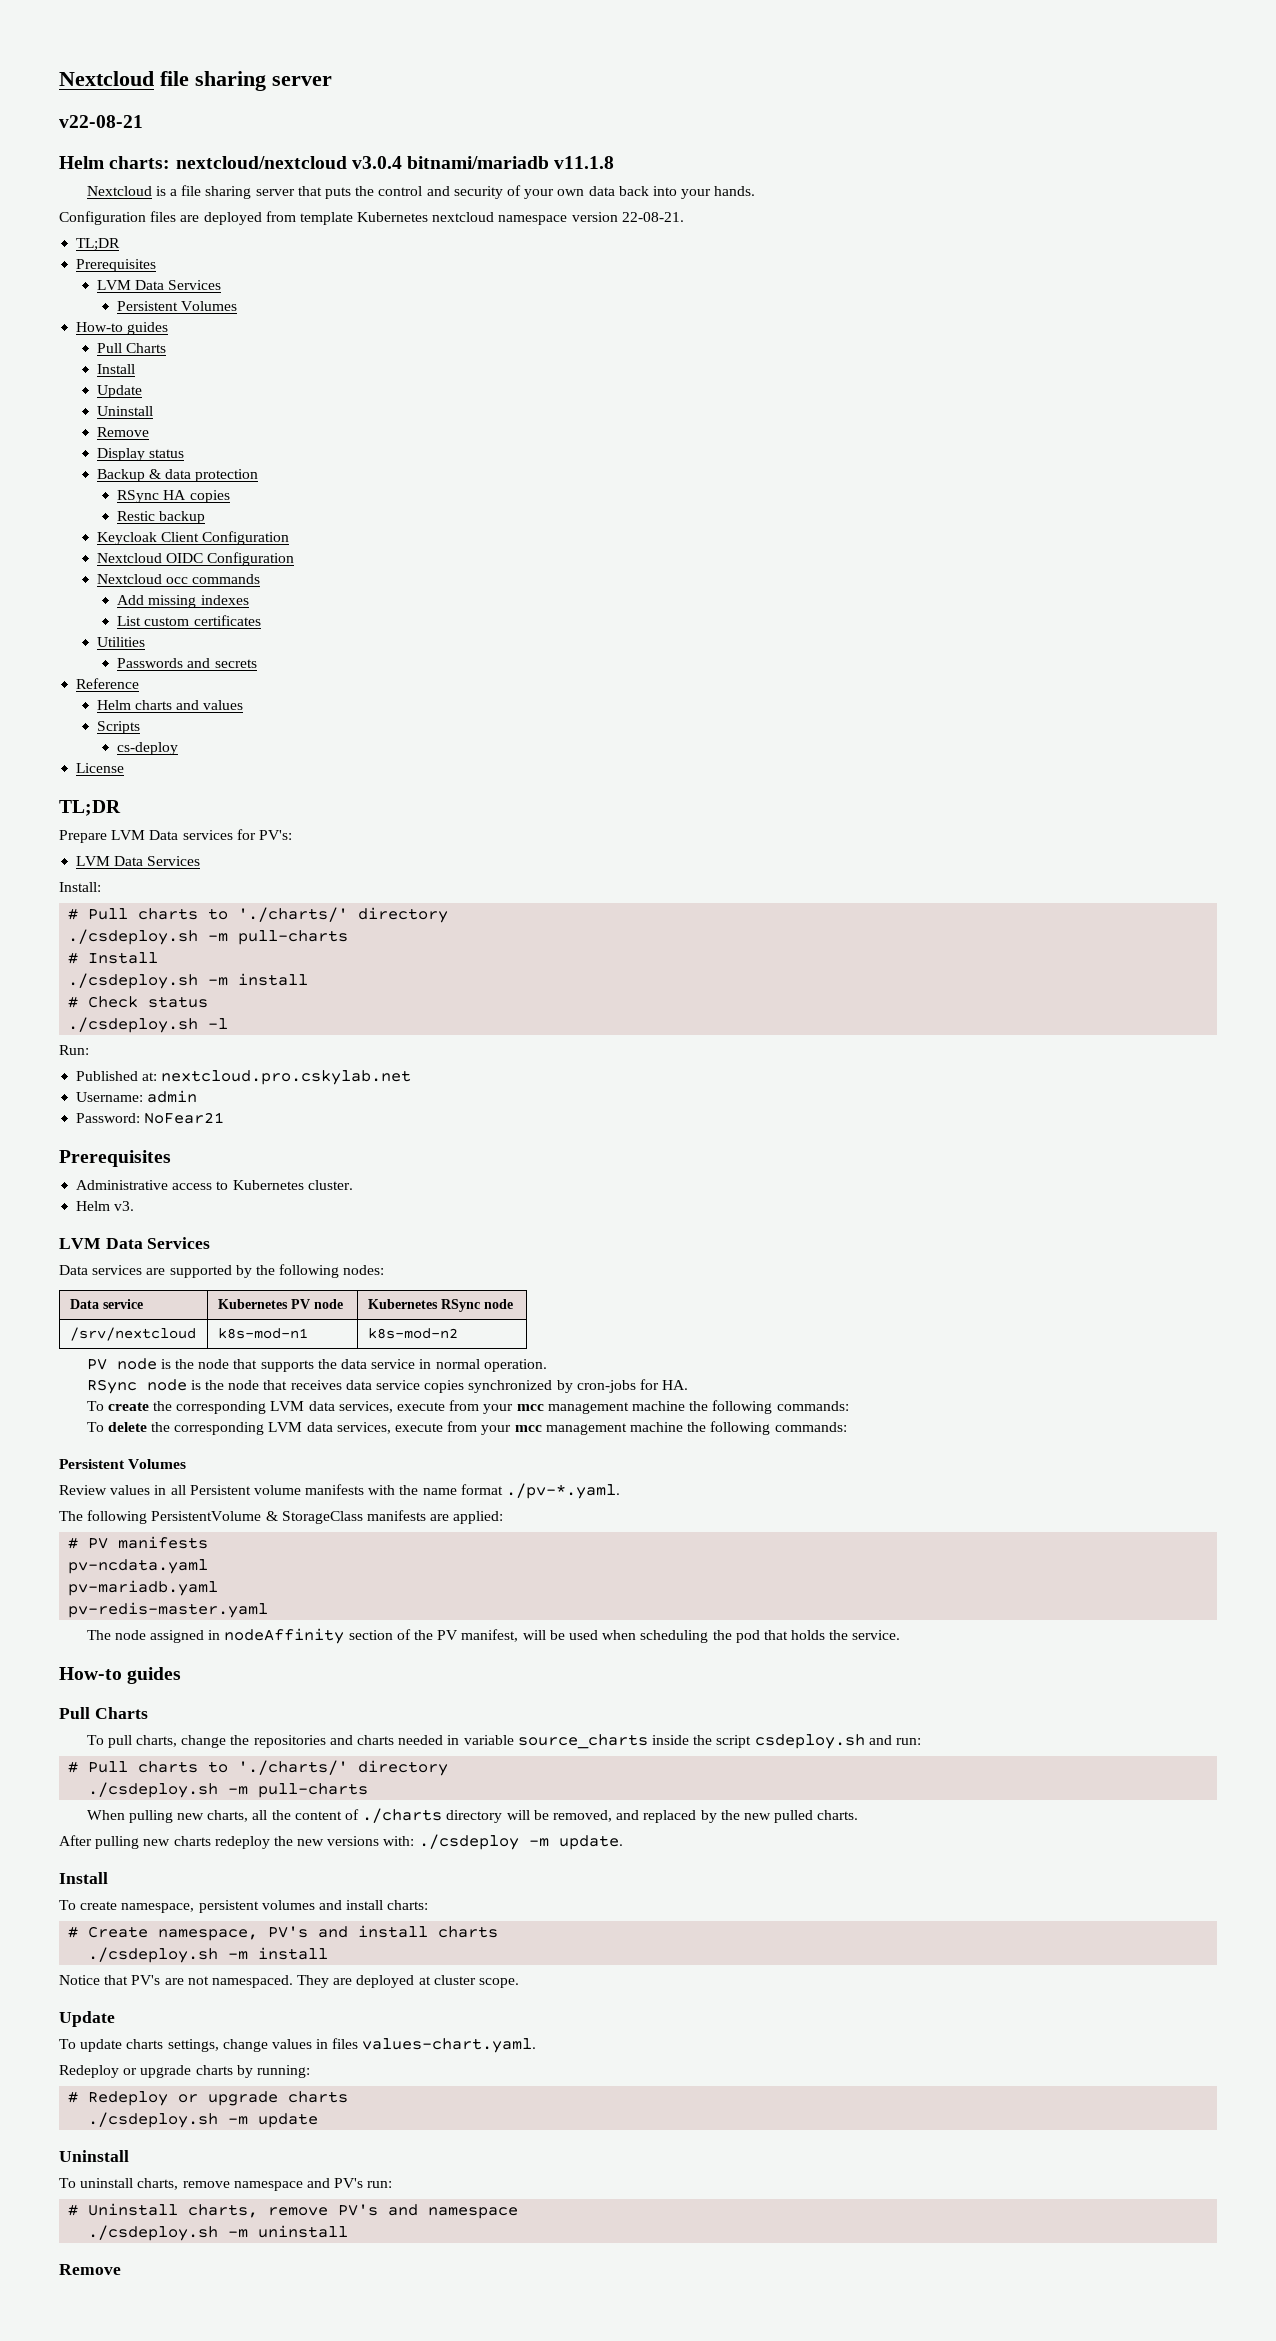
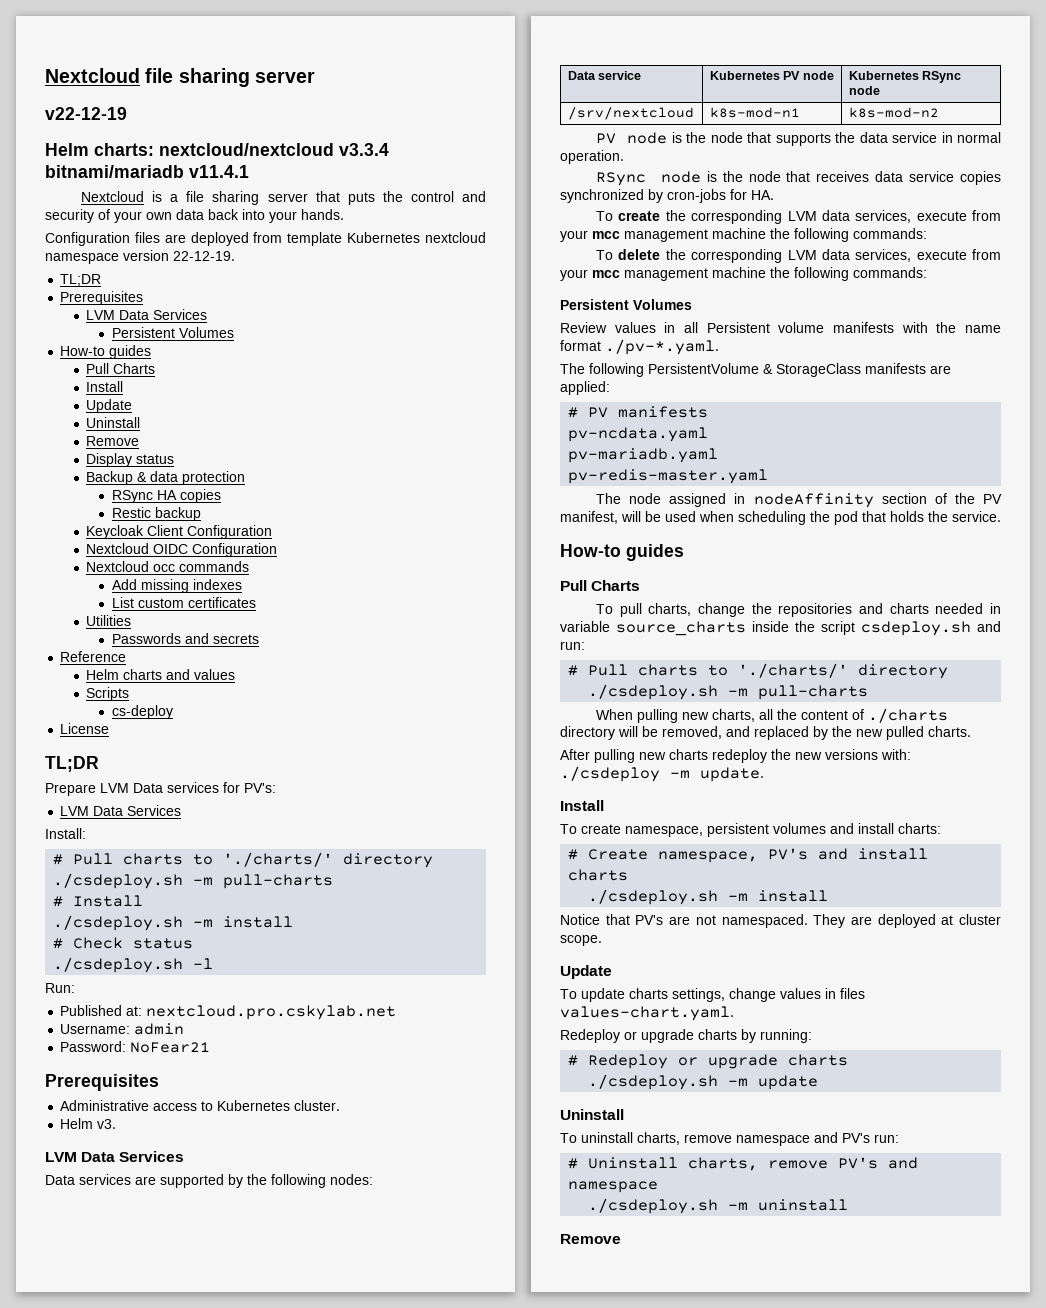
- v22-08-21
+ v22-12-19
- Helm charts: nextcloud/nextcloud v3.0.4 bitnami/mariadb v11.1.8
+ Helm charts: nextcloud/nextcloud v3.3.4 bitnami/mariadb v11.4.1
- Configuration files are deployed from template Kubernetes nextcloud namespace version 22-08-21.
+ Configuration files are deployed from template Kubernetes nextcloud namespace version 22-12-19.

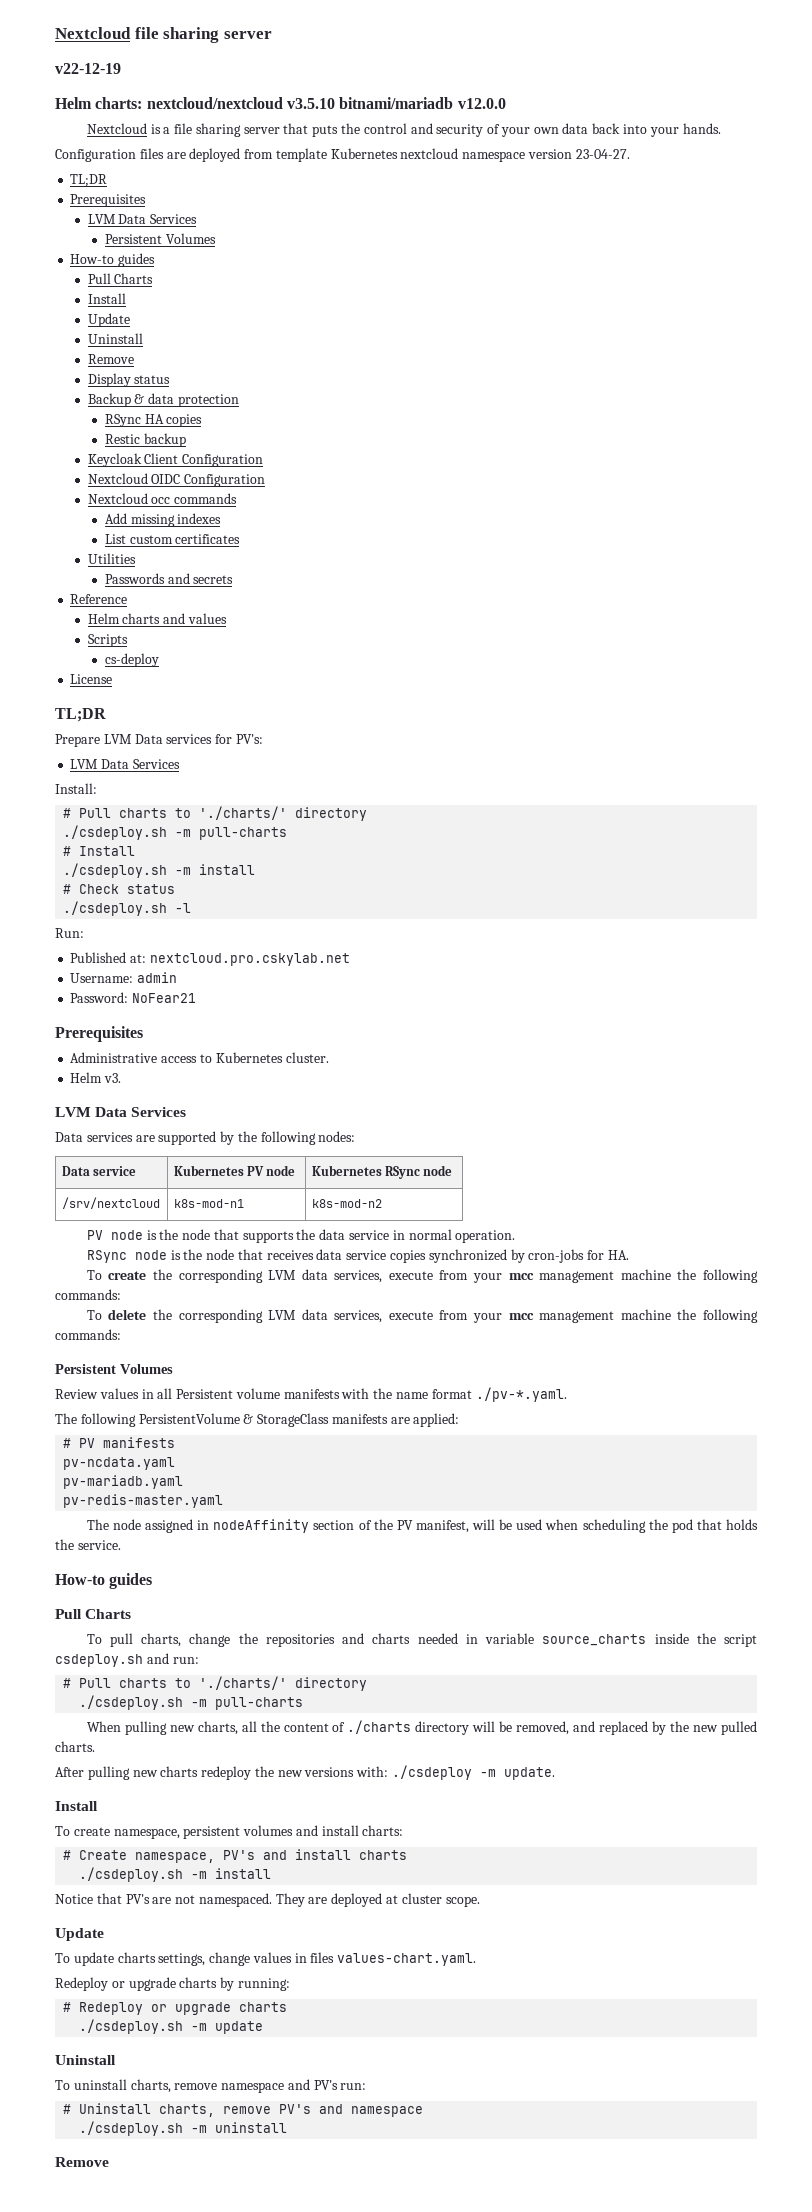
- Helm charts: nextcloud/nextcloud v3.3.4 bitnami/mariadb v11.4.1
+ Helm charts: nextcloud/nextcloud v3.5.10 bitnami/mariadb v12.0.0
- Configuration files are deployed from template Kubernetes nextcloud namespace version 22-12-19.
+ Configuration files are deployed from template Kubernetes nextcloud namespace version 23-04-27.

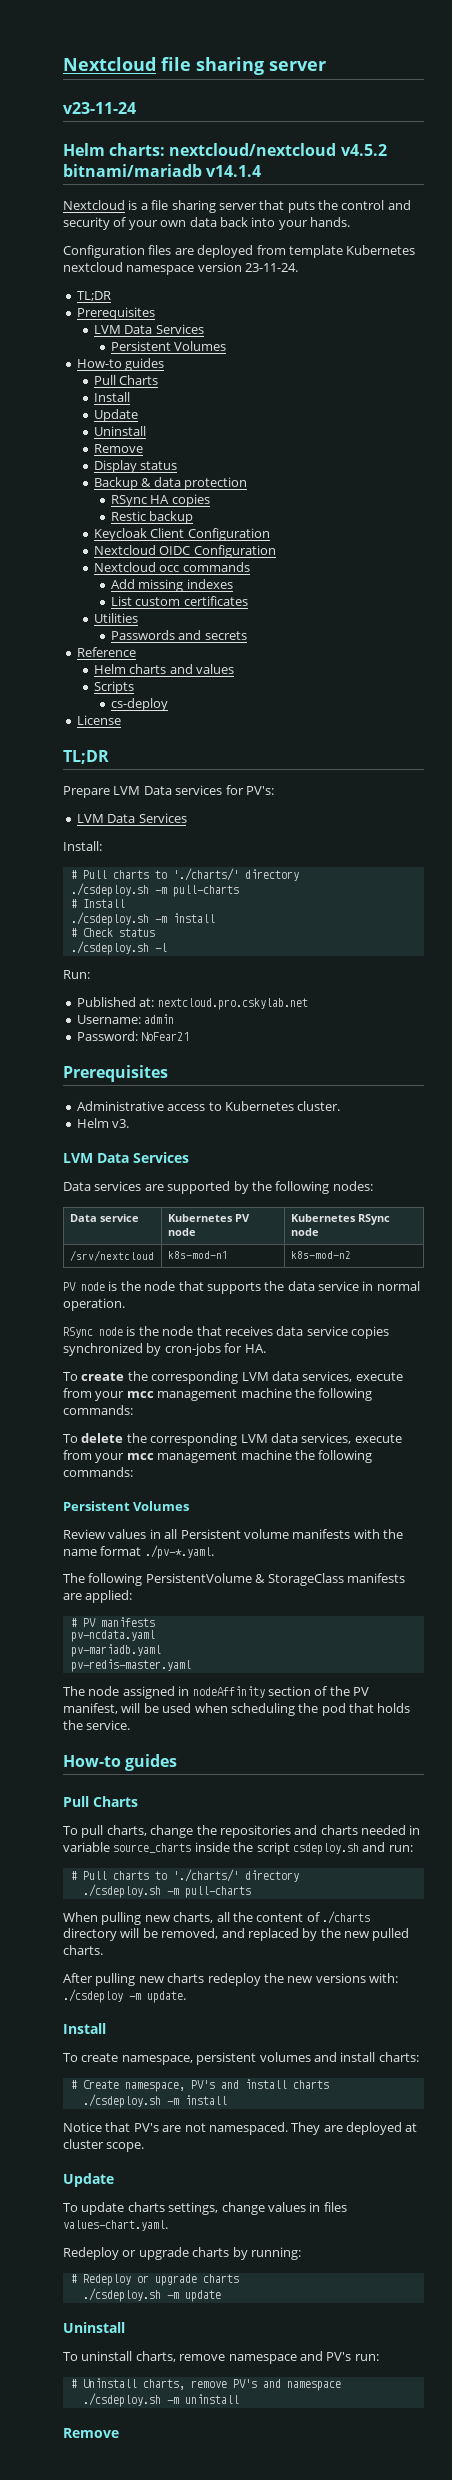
- v22-12-19
+ v23-11-24
- Helm charts: nextcloud/nextcloud v3.5.10 bitnami/mariadb v12.0.0
+ Helm charts: nextcloud/nextcloud v4.5.2 bitnami/mariadb v14.1.4
- Configuration files are deployed from template Kubernetes nextcloud namespace version 23-04-27.
+ Configuration files are deployed from template Kubernetes nextcloud namespace version 23-11-24.

